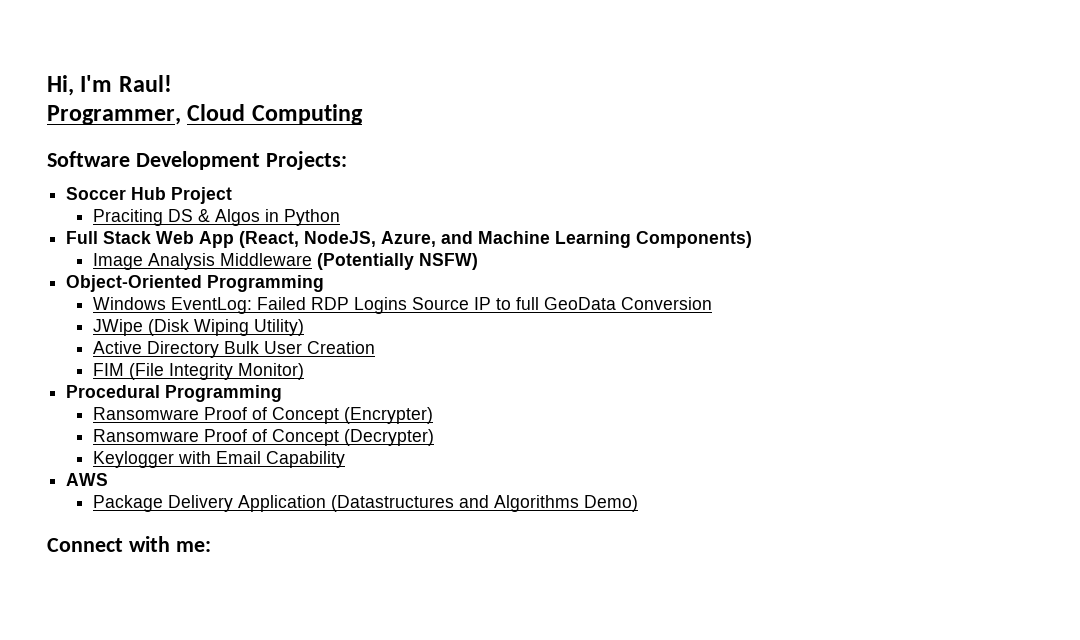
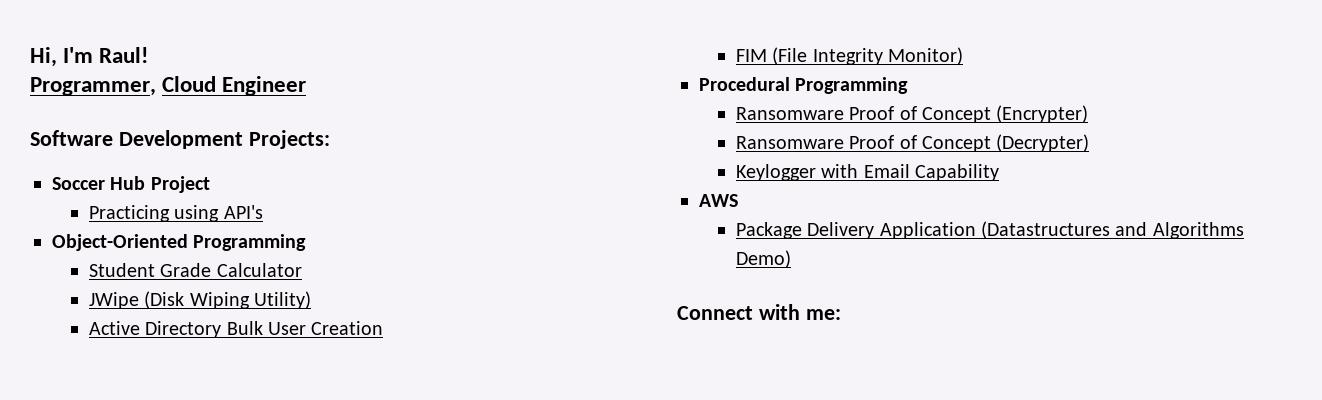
- Programmer, Cloud Computing
+ Programmer, Cloud Engineer
- Praciting DS & Algos in Python
- Full Stack Web App (React, NodeJS, Azure, and Machine Learning Components)
- Image Analysis Middleware (Potentially NSFW)
+ Practicing using API's
  Object-Oriented Programming
- Windows EventLog: Failed RDP Logins Source IP to full GeoData Conversion
+ Student Grade Calculator

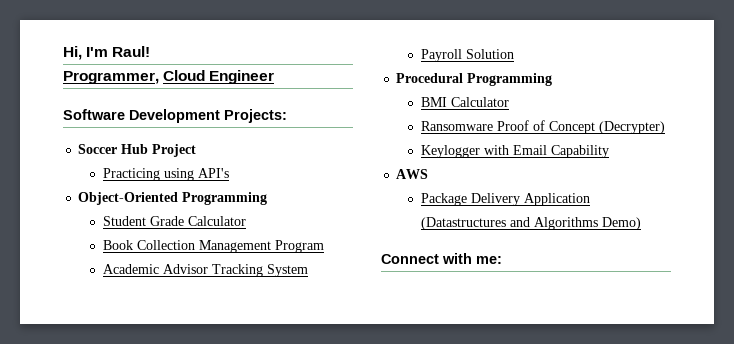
- JWipe (Disk Wiping Utility)
- Active Directory Bulk User Creation
- FIM (File Integrity Monitor)
+ Book Collection Management Program
+ Academic Advisor Tracking System
+ Payroll Solution
  Procedural Programming
- Ransomware Proof of Concept (Encrypter)
+ BMI Calculator

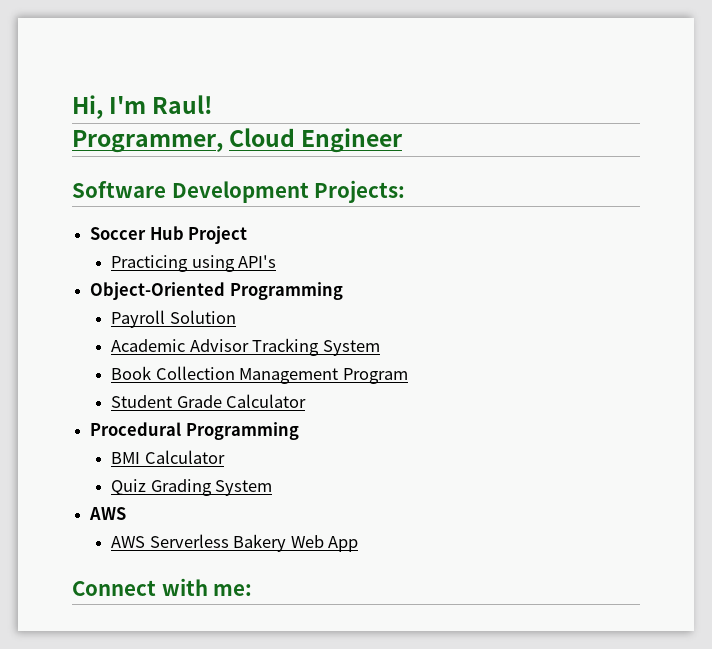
+ Payroll Solution
+ Academic Advisor Tracking System
+ Book Collection Management Program
  Student Grade Calculator
- Book Collection Management Program
- Academic Advisor Tracking System
- Payroll Solution
  Procedural Programming
  BMI Calculator
- Ransomware Proof of Concept (Decrypter)
- Keylogger with Email Capability
+ Quiz Grading System
  AWS
- Package Delivery Application (Datastructures and Algorithms Demo)
+ AWS Serverless Bakery Web App

